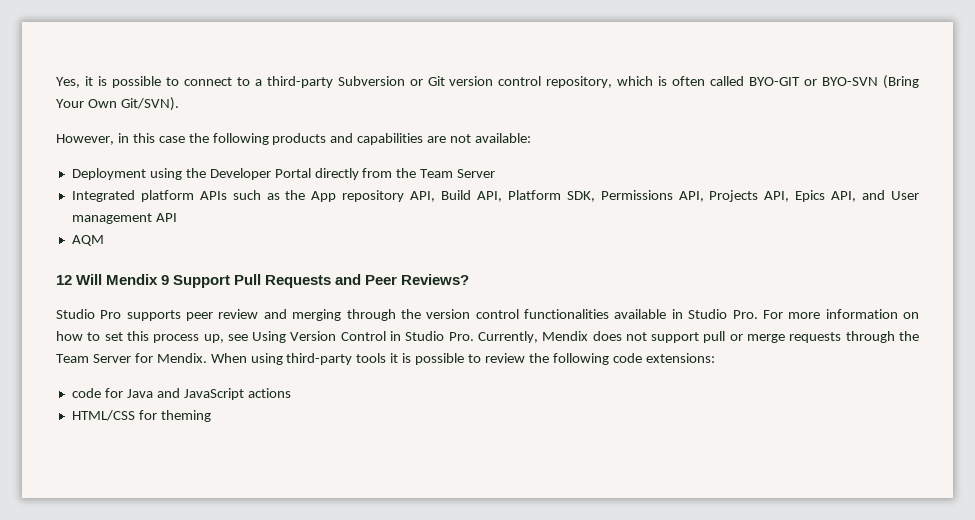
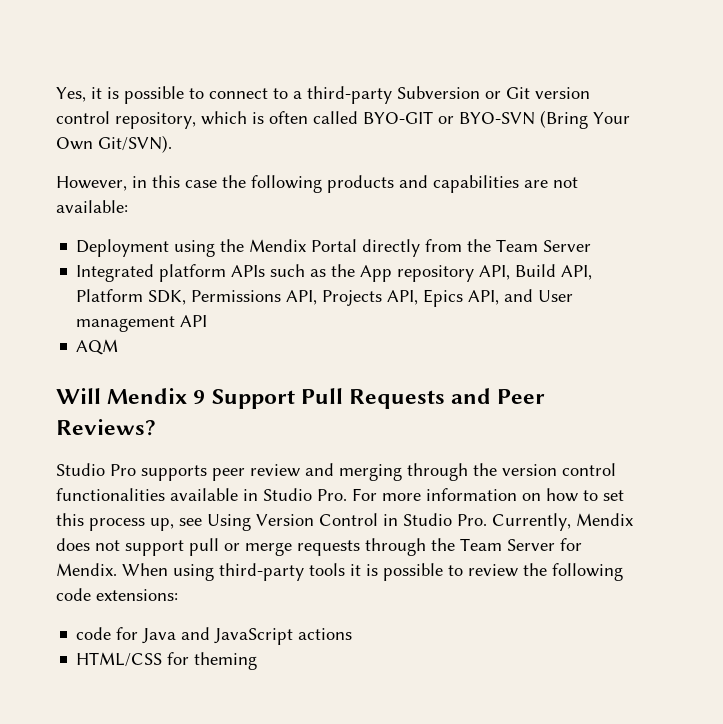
- Deployment using the Developer Portal directly from the Team Server
+ Deployment using the Mendix Portal directly from the Team Server
- 12 Will Mendix 9 Support Pull Requests and Peer Reviews?
+ Will Mendix 9 Support Pull Requests and Peer Reviews?

